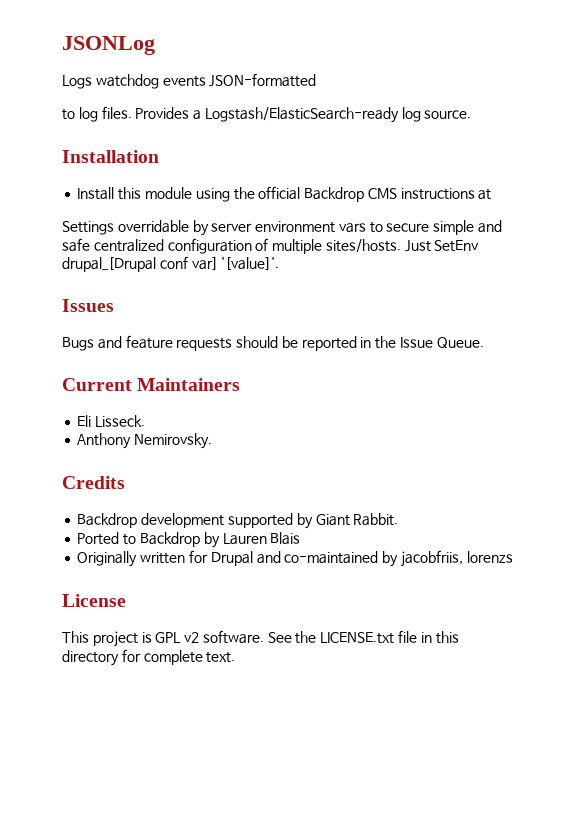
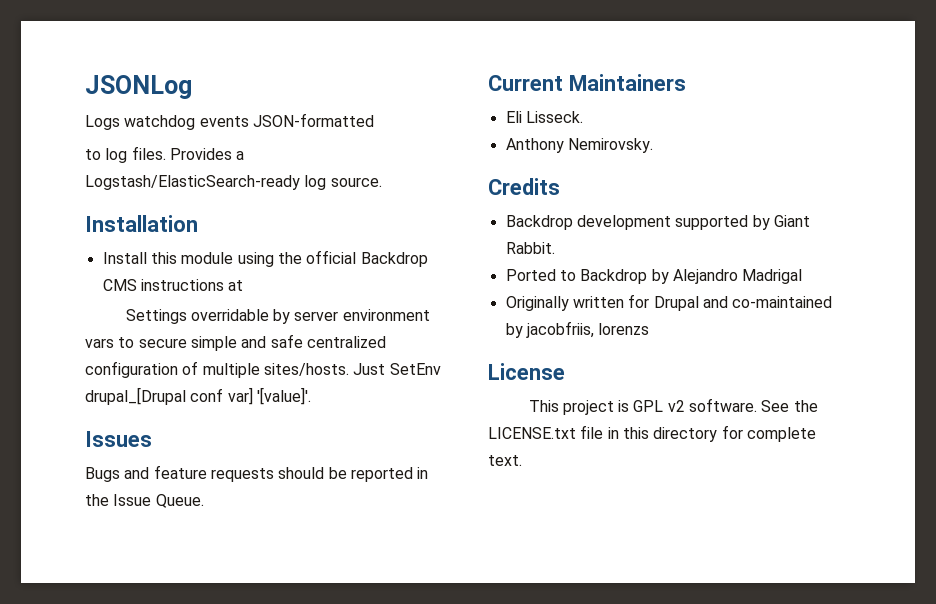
- Ported to Backdrop by Lauren Blais
+ Ported to Backdrop by Alejandro Madrigal

